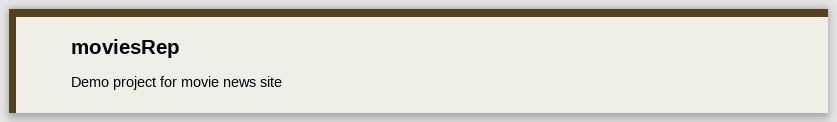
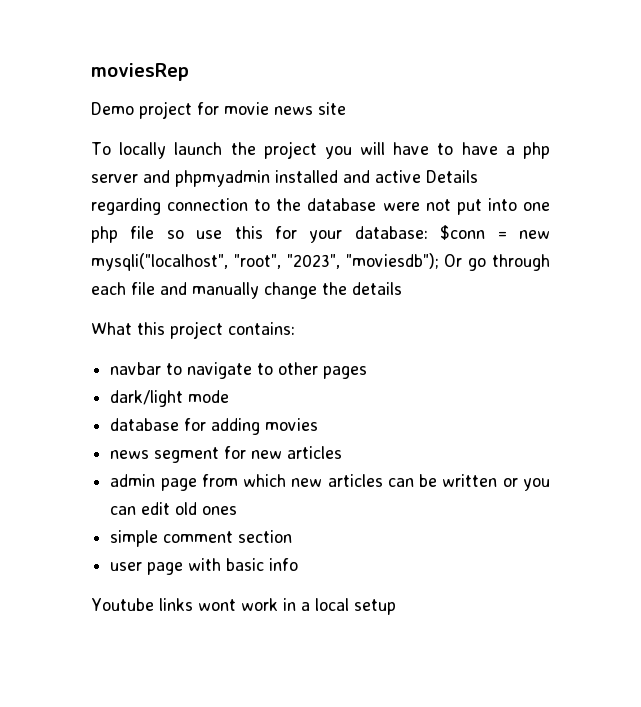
+ To locally launch the project you will have to have a php server and phpmyadmin installed and active Details regarding connection to the database were not put into one php file so use this for your database: $conn = new mysqli("localhost", "root", "2023", "moviesdb"); Or go through each file and manually change the details
+ What this project contains:
+ navbar to navigate to other pages
+ dark/light mode
+ database for adding movies
+ news segment for new articles
+ admin page from which new articles can be written or you can edit old ones
+ simple comment section
+ user page with basic info
+ Youtube links wont work in a local setup

